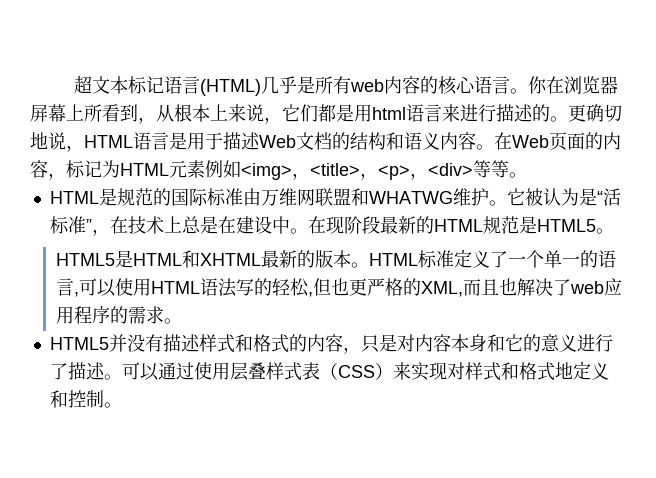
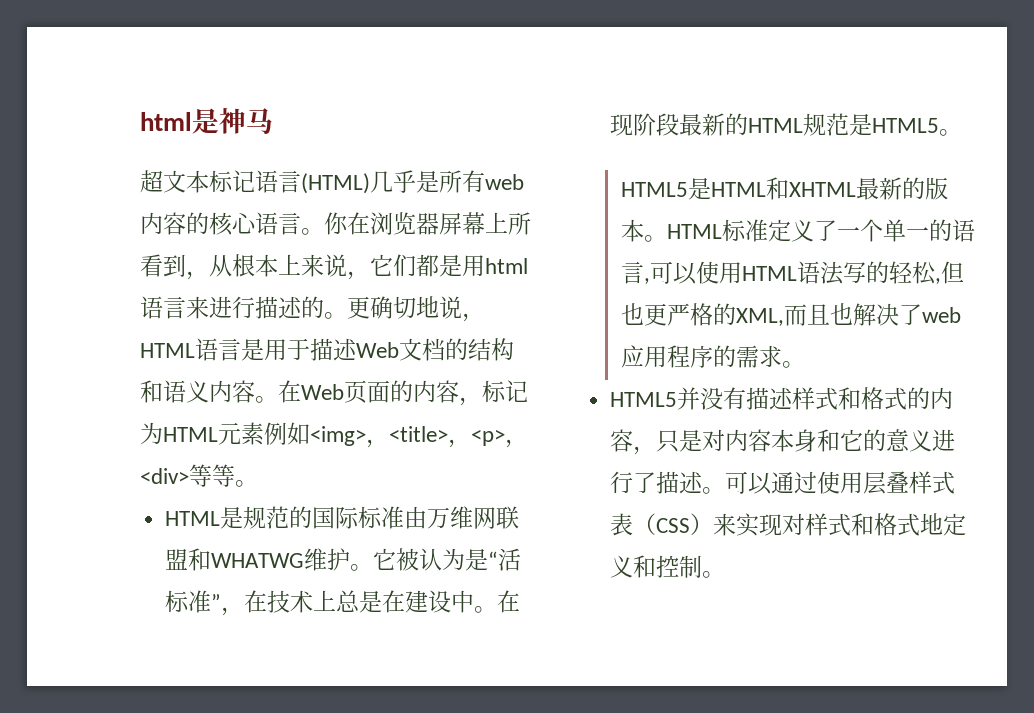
+ html是神马

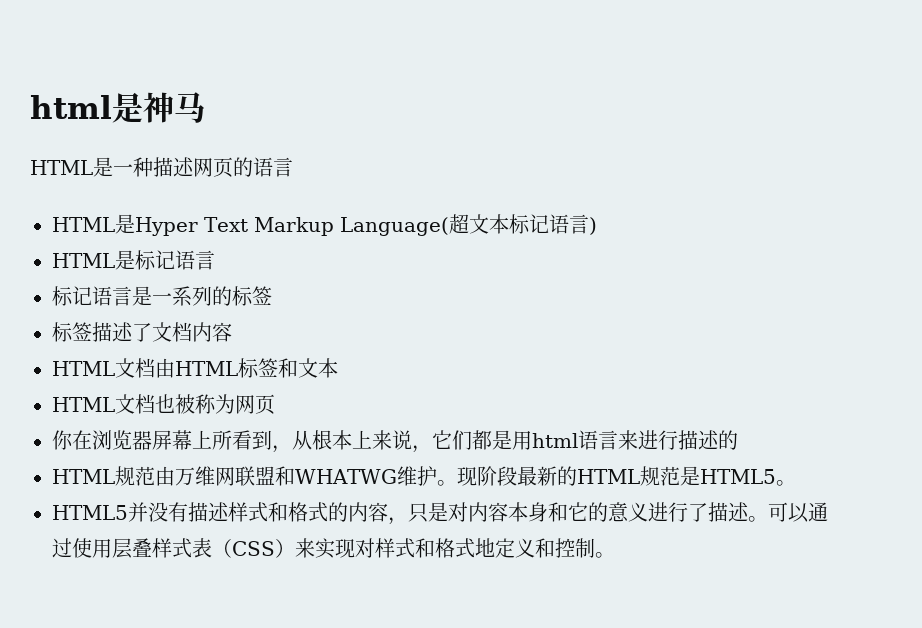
- 超文本标记语言(HTML)几乎是所有web内容的核心语言。你在浏览器屏幕上所看到，从根本上来说，它们都是用html语言来进行描述的。更确切地说，HTML语言是用于描述Web文档的结构和语义内容。在Web页面的内容，标记为HTML元素例如<img>，<title>，<p>，<div>等等。
- HTML是规范的国际标准由万维网联盟和WHATWG维护。
+ HTML是一种描述网页的语言
+ HTML是Hyper Text Markup Language(超文本标记语言)
+ HTML是标记语言
+ 标记语言是一系列的标签
+ 标签描述了文档内容
+ HTML文档由HTML标签和文本
+ HTML文档也被称为网页
+ 你在浏览器屏幕上所看到，从根本上来说，它们都是用html语言来进行描述的
+ HTML规范由万维网联盟和WHATWG维护。
- 它被认为是“活标准”，在技术上总是在建设中。在现阶段最新的HTML规范是HTML5。
+ 现阶段最新的HTML规范是HTML5。
- HTML5是HTML和XHTML最新的版本。HTML标准定义了一个单一的语言,可以使用HTML语法写的轻松,但也更严格的XML,而且也解决了web应用程序的需求。

